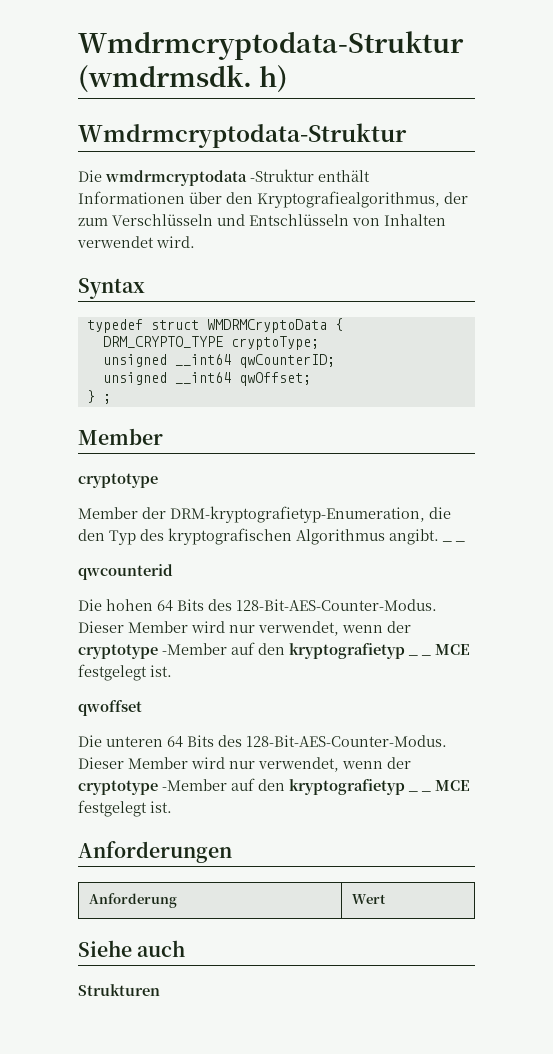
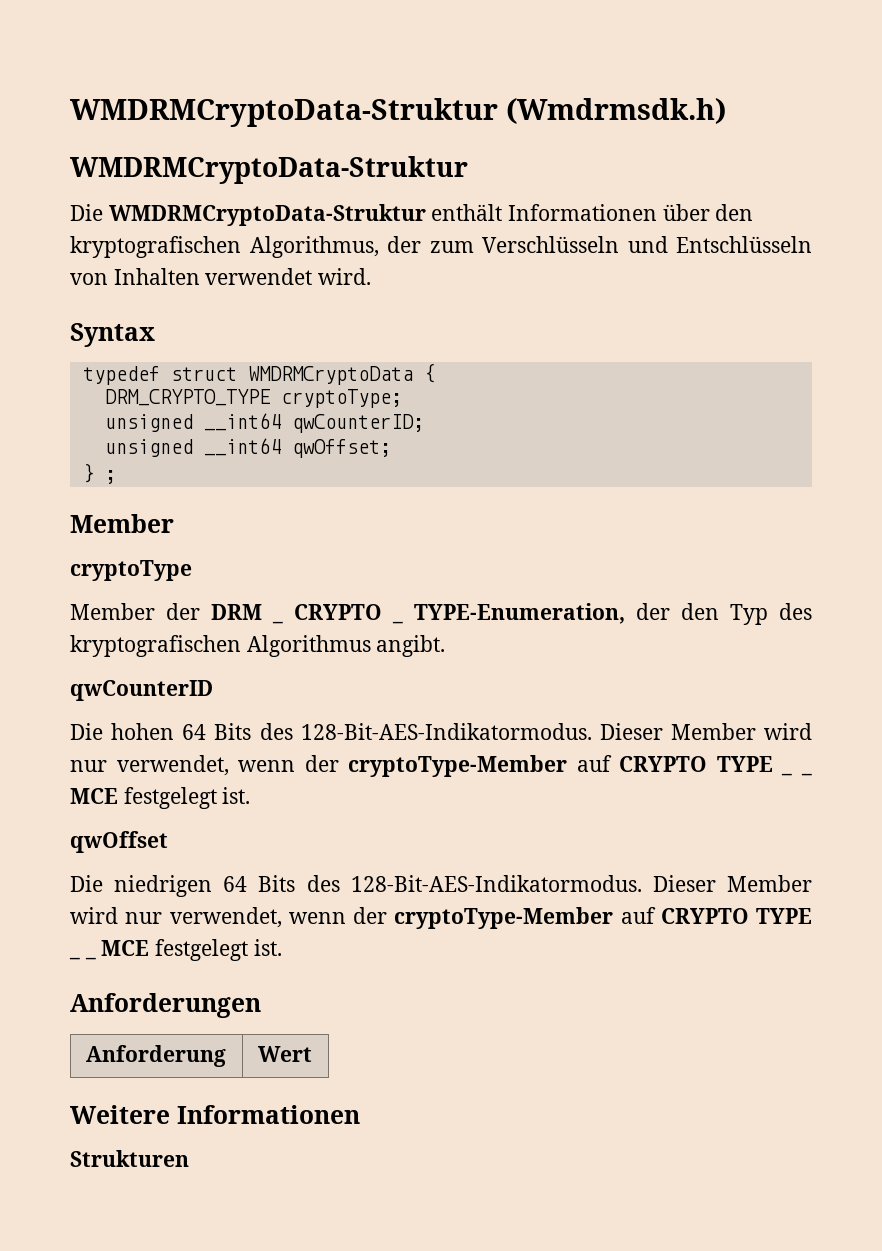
- Wmdrmcryptodata-Struktur (wmdrmsdk. h)
- Wmdrmcryptodata-Struktur
- Die wmdrmcryptodata -Struktur enthält Informationen über den Kryptografiealgorithmus, der zum Verschlüsseln und Entschlüsseln von Inhalten verwendet wird.
+ WMDRMCryptoData-Struktur (Wmdrmsdk.h)
+ WMDRMCryptoData-Struktur
+ Die WMDRMCryptoData-Struktur enthält Informationen über den kryptografischen Algorithmus, der zum Verschlüsseln und Entschlüsseln von Inhalten verwendet wird.
  } ;
  Member
- cryptotype
+ cryptoType
- Member der DRM-kryptografietyp-Enumeration, die den Typ des kryptografischen Algorithmus angibt. _ _
- qwcounterid
+ Member der DRM _ CRYPTO _ TYPE-Enumeration, der den Typ des kryptografischen Algorithmus angibt.
+ qwCounterID
- Die hohen 64 Bits des 128-Bit-AES-Counter-Modus. Dieser Member wird nur verwendet, wenn der cryptotype -Member auf den kryptografietyp _ _ MCE festgelegt ist.
- qwoffset
- Die unteren 64 Bits des 128-Bit-AES-Counter-Modus. Dieser Member wird nur verwendet, wenn der cryptotype -Member auf den kryptografietyp _ _ MCE festgelegt ist.
+ Die hohen 64 Bits des 128-Bit-AES-Indikatormodus. Dieser Member wird nur verwendet, wenn der cryptoType-Member auf CRYPTO TYPE _ _ MCE festgelegt ist.
+ qwOffset
+ Die niedrigen 64 Bits des 128-Bit-AES-Indikatormodus. Dieser Member wird nur verwendet, wenn der cryptoType-Member auf CRYPTO TYPE _ _ MCE festgelegt ist.
- Siehe auch
+ Weitere Informationen

